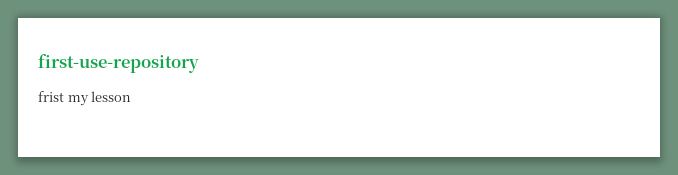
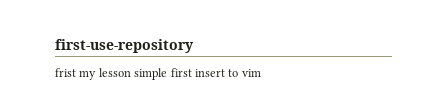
- frist my lesson
+ frist my lesson simple first insert to vim

